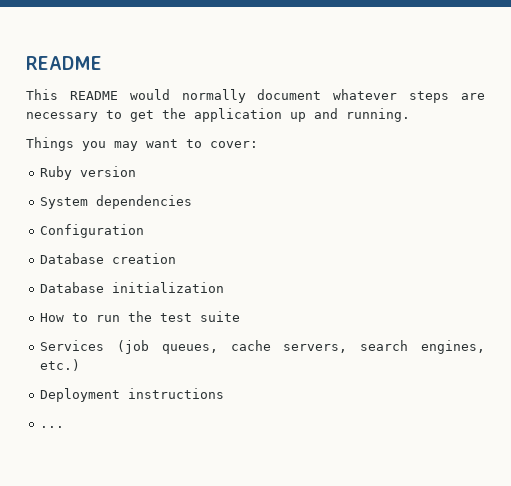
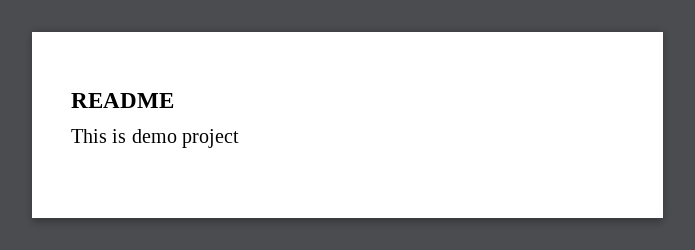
- This README would normally document whatever steps are necessary to get the application up and running.
- Things you may want to cover:
- Ruby version
- System dependencies
- Configuration
- Database creation
- Database initialization
- How to run the test suite
- Services (job queues, cache servers, search engines, etc.)
- Deployment instructions
- ...
+ This is demo project

